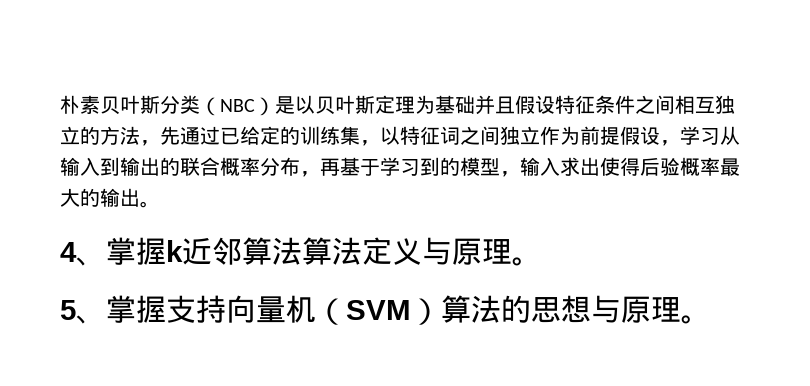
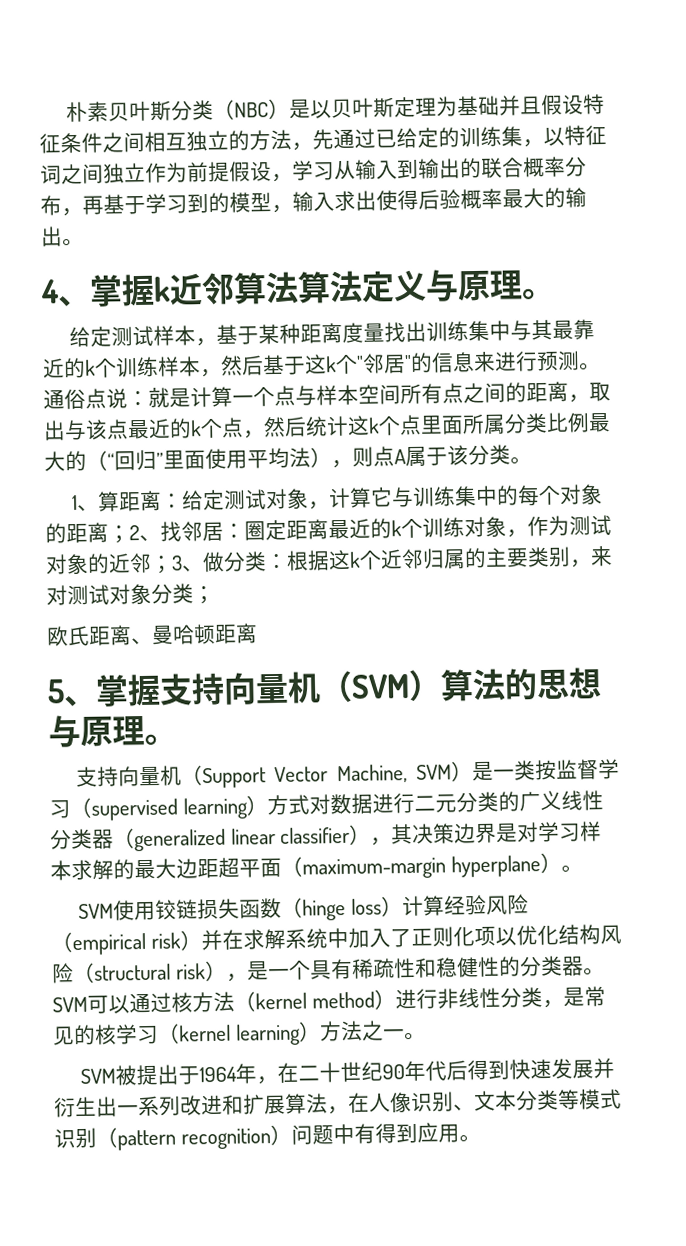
+ 给定测试样本，基于某种距离度量找出训练集中与其最靠近的k个训练样本，然后基于这k个"邻居"的信息来进行预测。通俗点说：就是计算一个点与样本空间所有点之间的距离，取出与该点最近的k个点，然后统计这k个点里面所属分类比例最大的（“回归”里面使用平均法），则点A属于该分类。
+ 1、算距离：给定测试对象，计算它与训练集中的每个对象的距离；2、找邻居：圈定距离最近的k个训练对象，作为测试对象的近邻；3、做分类：根据这k个近邻归属的主要类别，来对测试对象分类；
+ 欧氏距离、曼哈顿距离
+ 支持向量机（Support Vector Machine, SVM）是一类按监督学习（supervised learning）方式对数据进行二元分类的广义线性分类器（generalized linear classifier），其决策边界是对学习样本求解的最大边距超平面（maximum-margin hyperplane）。
+ SVM使用铰链损失函数（hinge loss）计算经验风险（empirical risk）并在求解系统中加入了正则化项以优化结构风险（structural risk），是一个具有稀疏性和稳健性的分类器。SVM可以通过核方法（kernel method）进行非线性分类，是常见的核学习（kernel learning）方法之一。
+ SVM被提出于1964年，在二十世纪90年代后得到快速发展并衍生出一系列改进和扩展算法，在人像识别、文本分类等模式识别（pattern recognition）问题中有得到应用。

